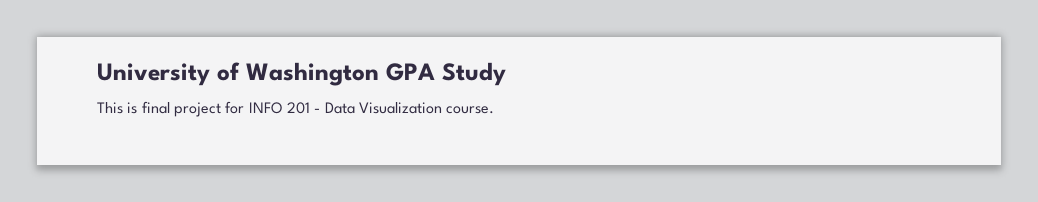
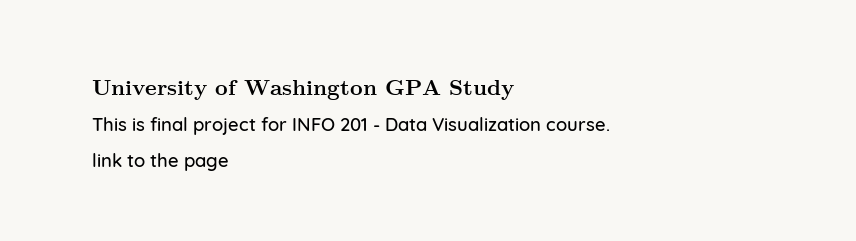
+ link to the page

